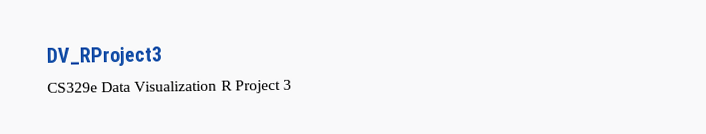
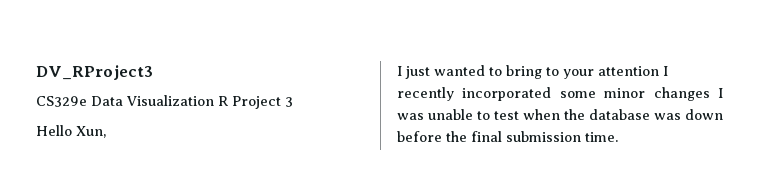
+ Hello Xun,
+ I just wanted to bring to your attention I recently incorporated some minor changes I was unable to test when the database was down before the final submission time.

